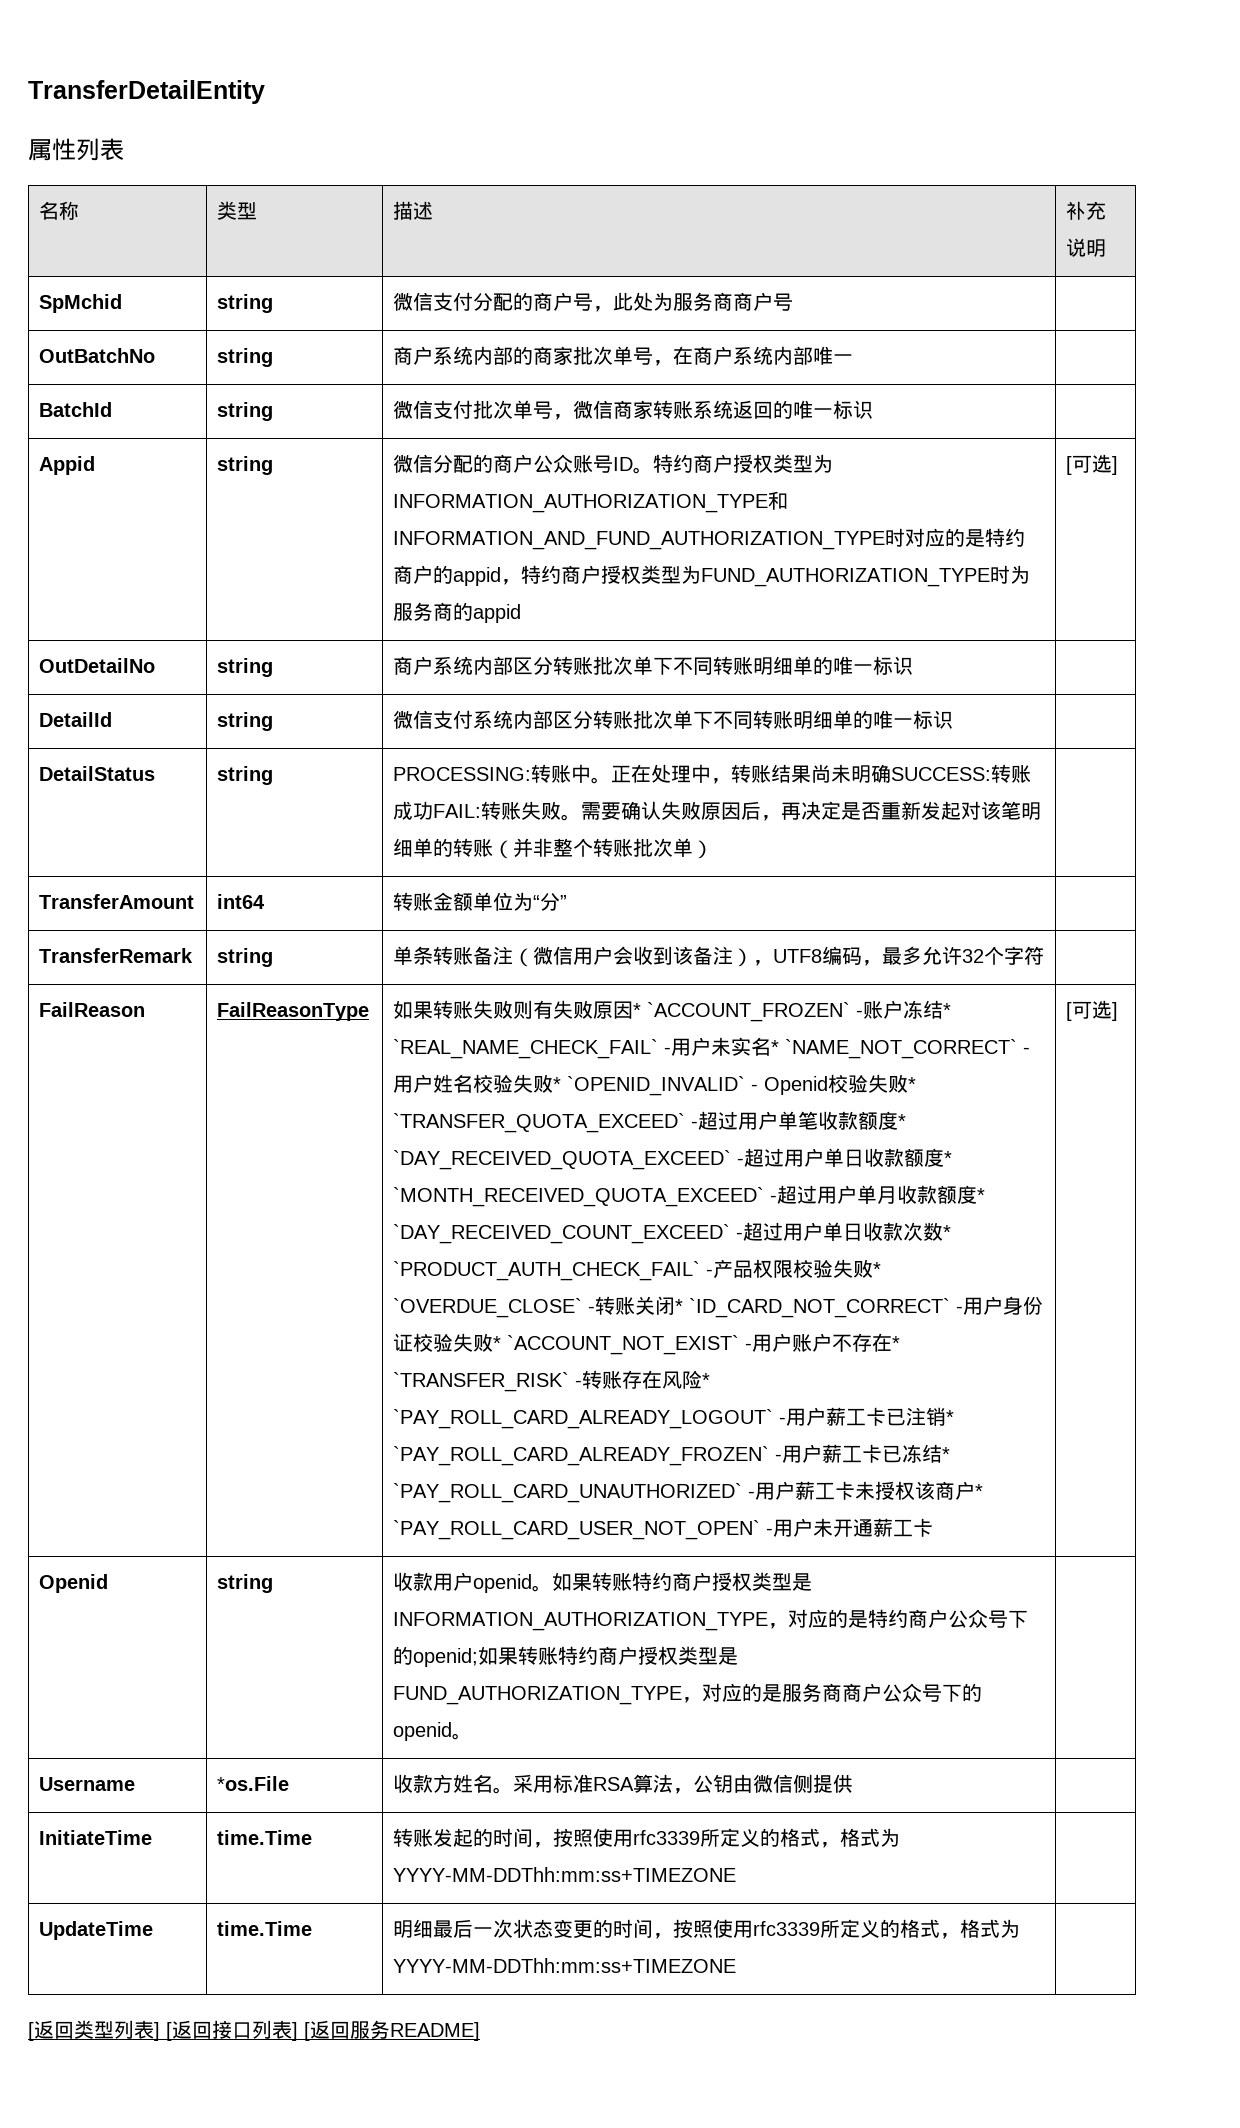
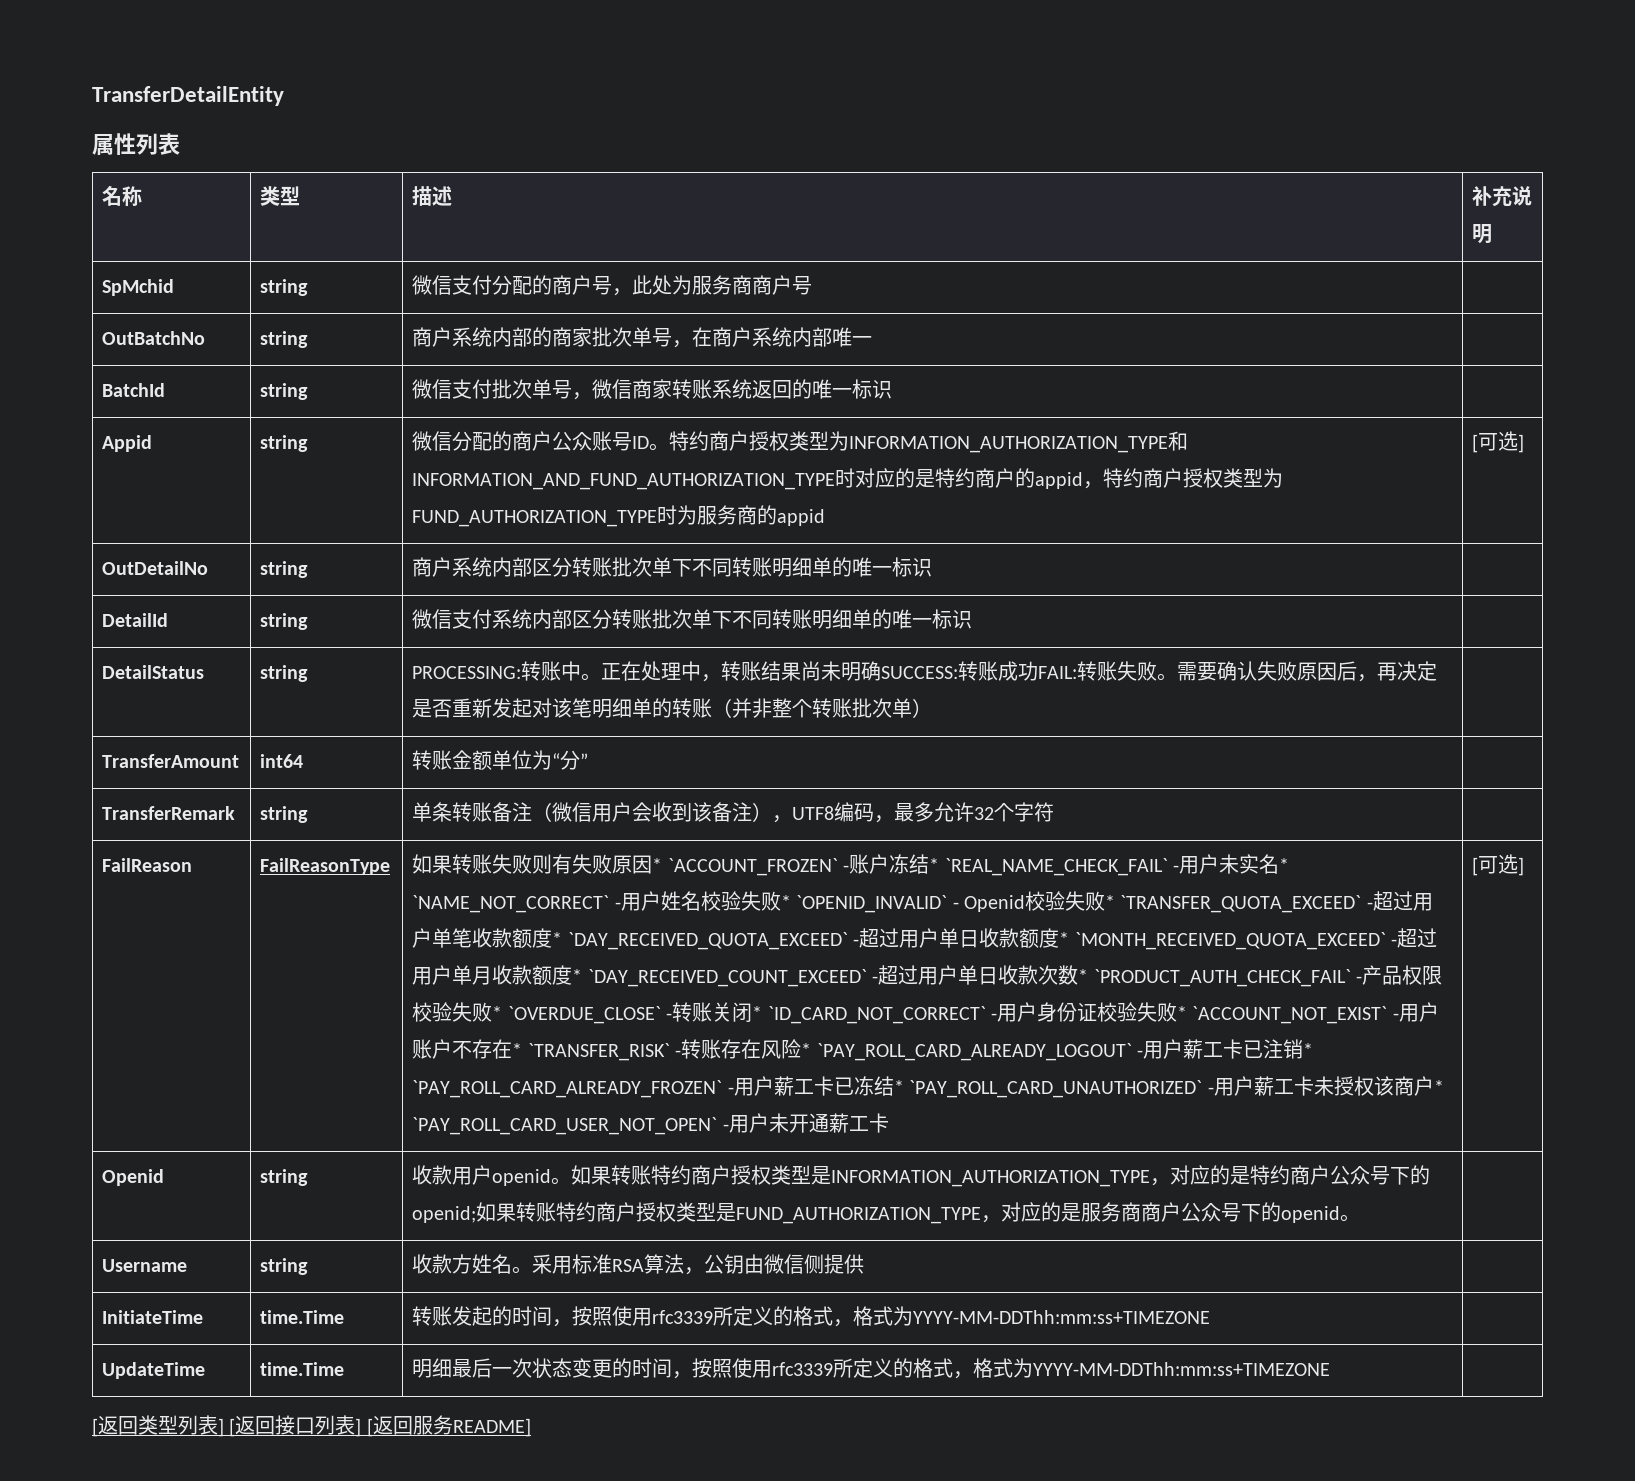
- Username | *os.File | 收款方姓名。采用标准RSA算法，公钥由微信侧提供 |
+ Username | string | 收款方姓名。采用标准RSA算法，公钥由微信侧提供 |

